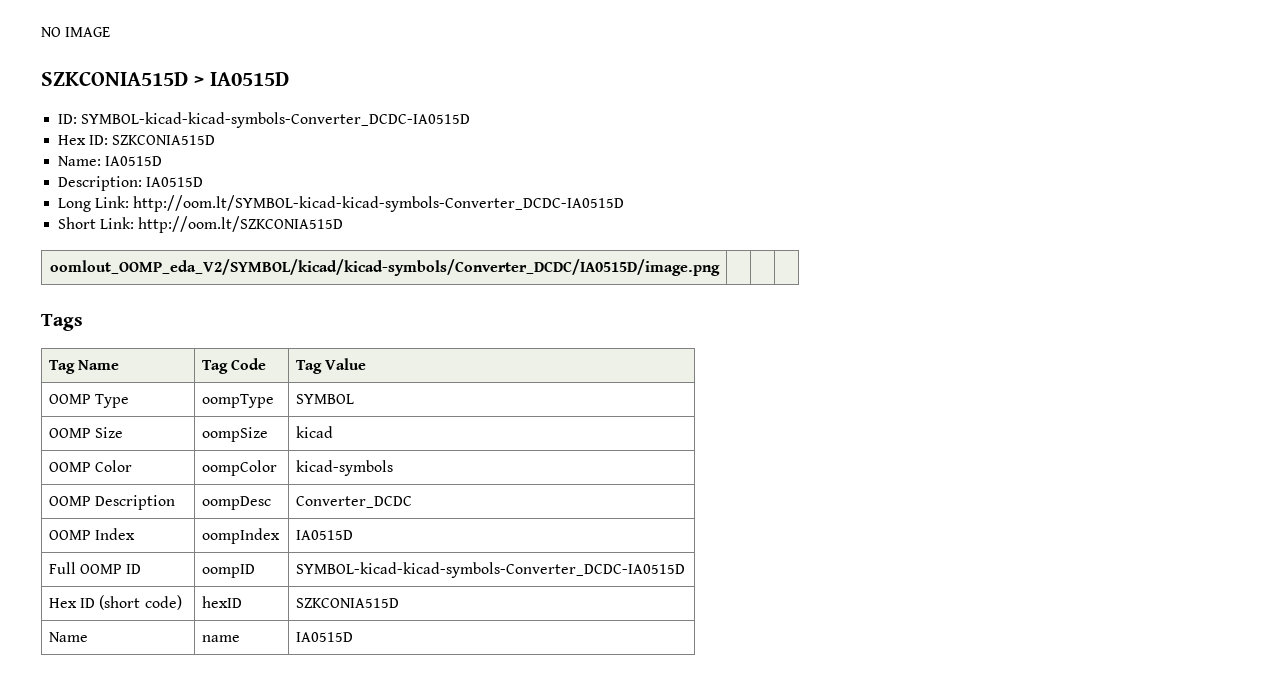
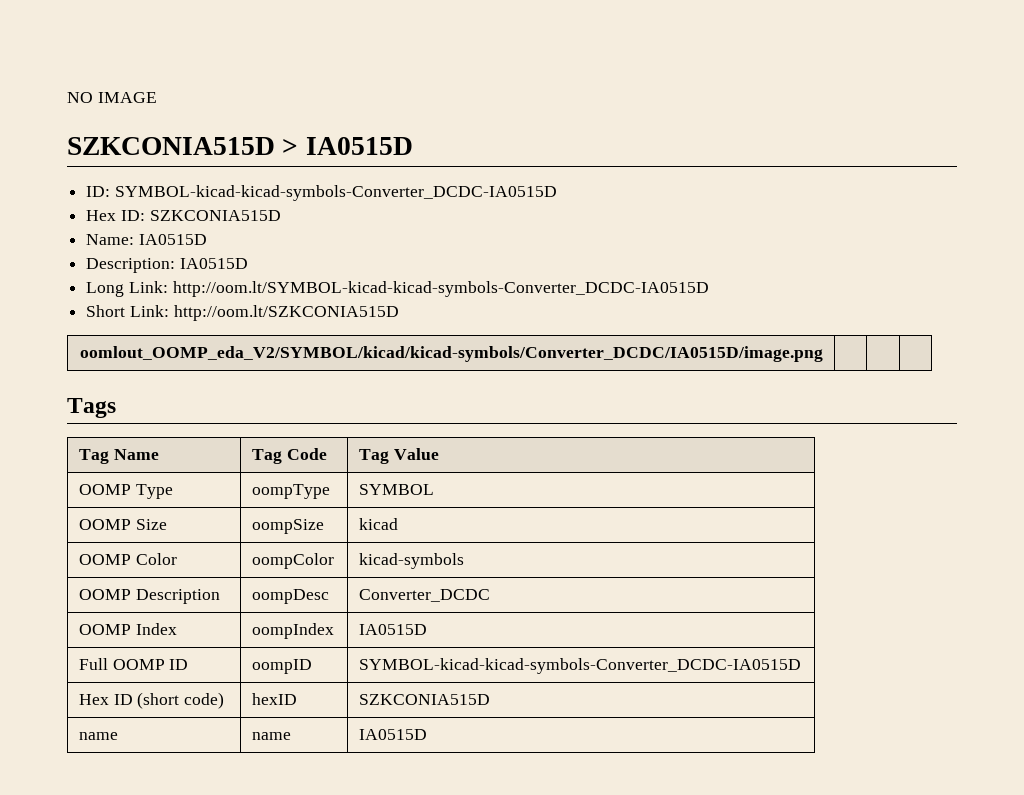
- Name | name | IA0515D
+ name | name | IA0515D

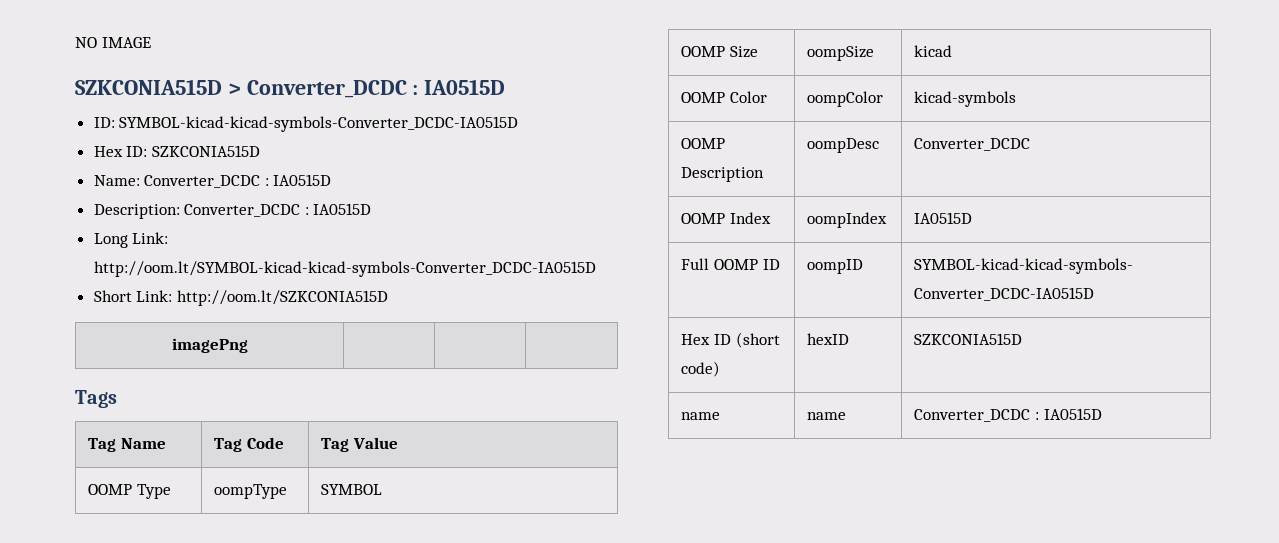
- SZKCONIA515D > IA0515D
+ SZKCONIA515D > Converter_DCDC : IA0515D
- Name: IA0515D
+ Name: Converter_DCDC : IA0515D
- Description: IA0515D
+ Description: Converter_DCDC : IA0515D
- oomlout_OOMP_eda_V2/SYMBOL/kicad/kicad-symbols/Converter_DCDC/IA0515D/image.png | | |
+ imagePng | | |
- name | name | IA0515D
+ name | name | Converter_DCDC : IA0515D

